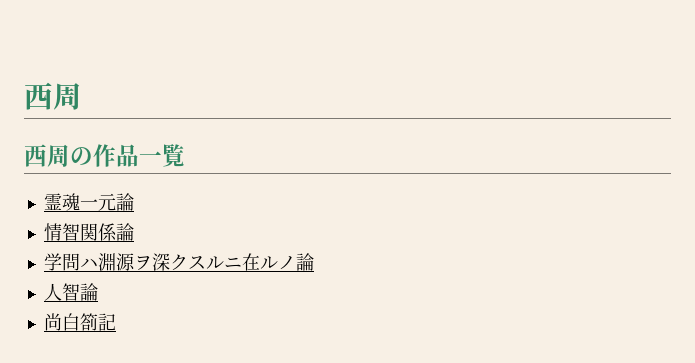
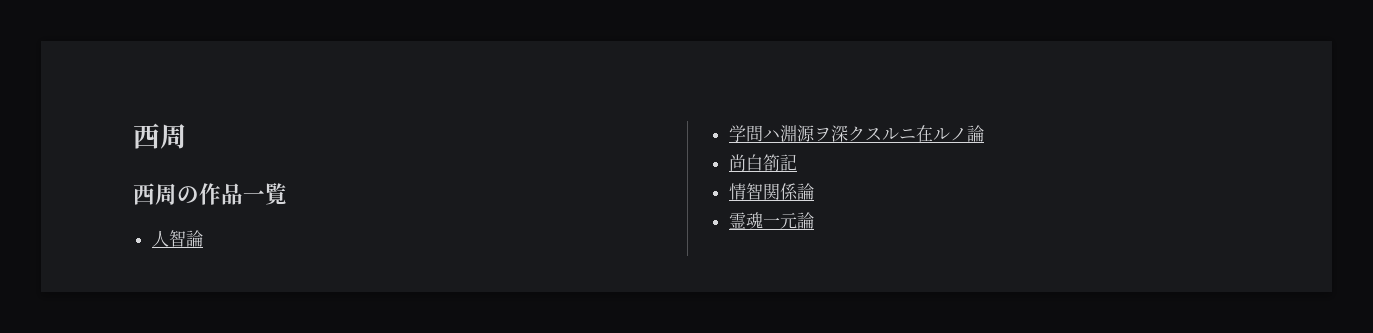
- 霊魂一元論
- 情智関係論
+ 人智論
- 人智論
+ 情智関係論
+ 霊魂一元論

